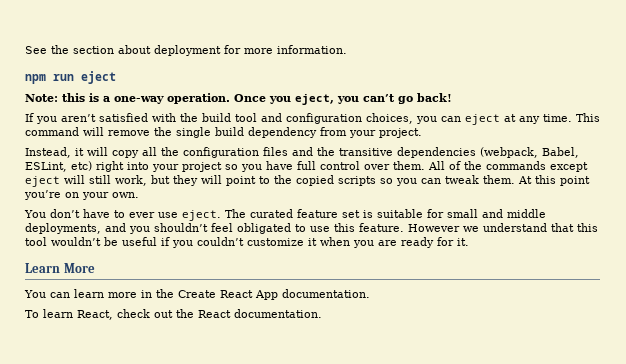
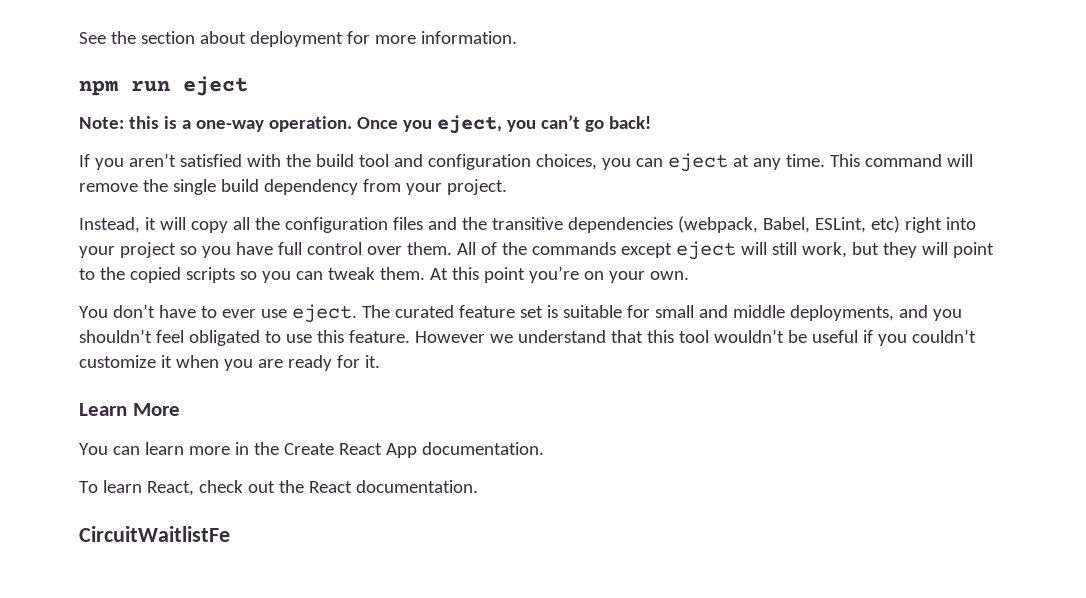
+ CircuitWaitlistFe

